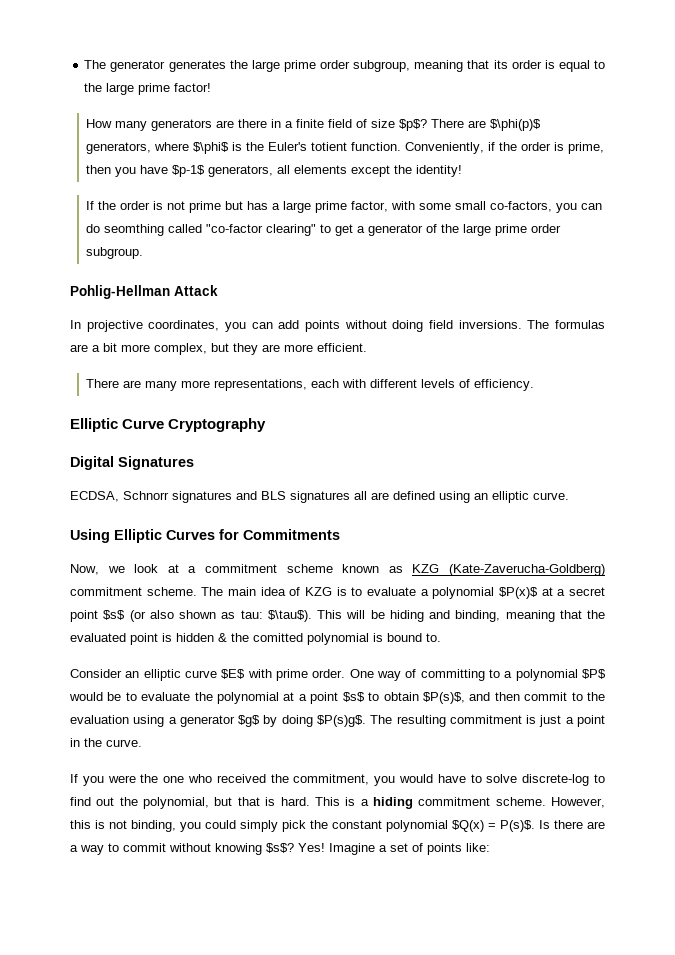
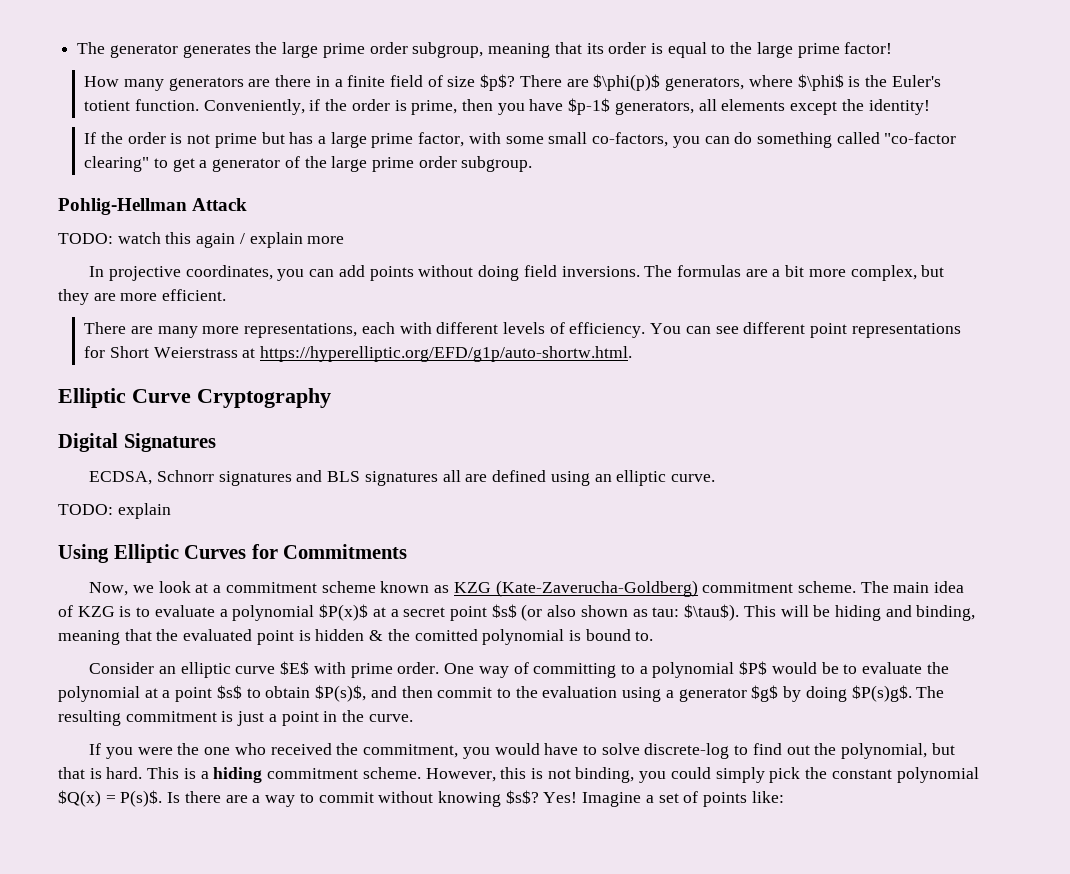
- If the order is not prime but has a large prime factor, with some small co-factors, you can do seomthing called "co-factor clearing" to get a generator of the large prime order subgroup.
+ If the order is not prime but has a large prime factor, with some small co-factors, you can do something called "co-factor clearing" to get a generator of the large prime order subgroup.
+ TODO: watch this again / explain more
+ You can see different point representations for Short Weierstrass at https://hyperelliptic.org/EFD/g1p/auto-shortw.html.
+ TODO: explain

